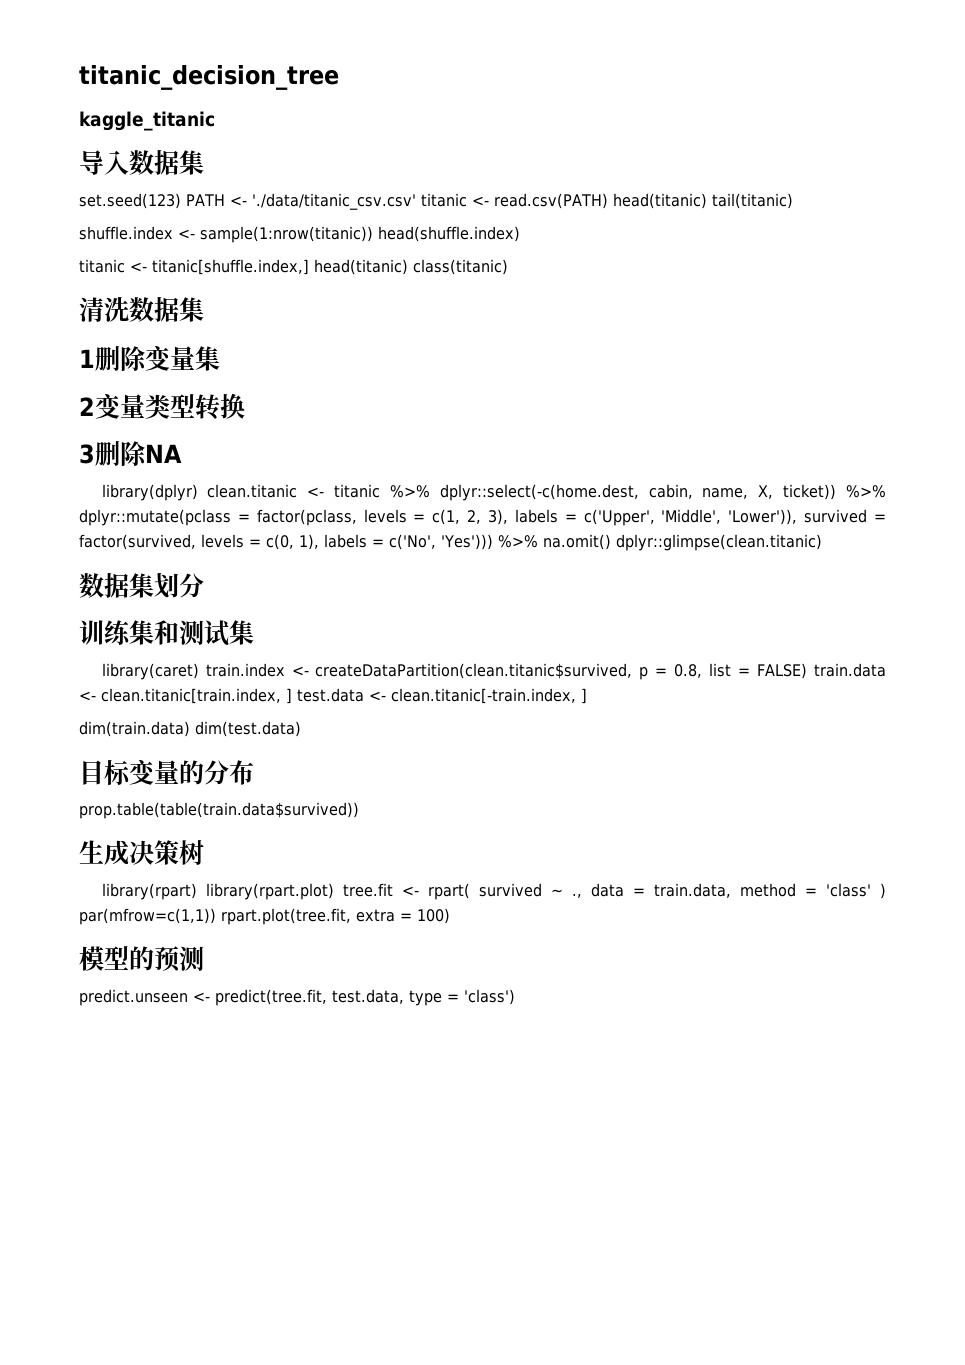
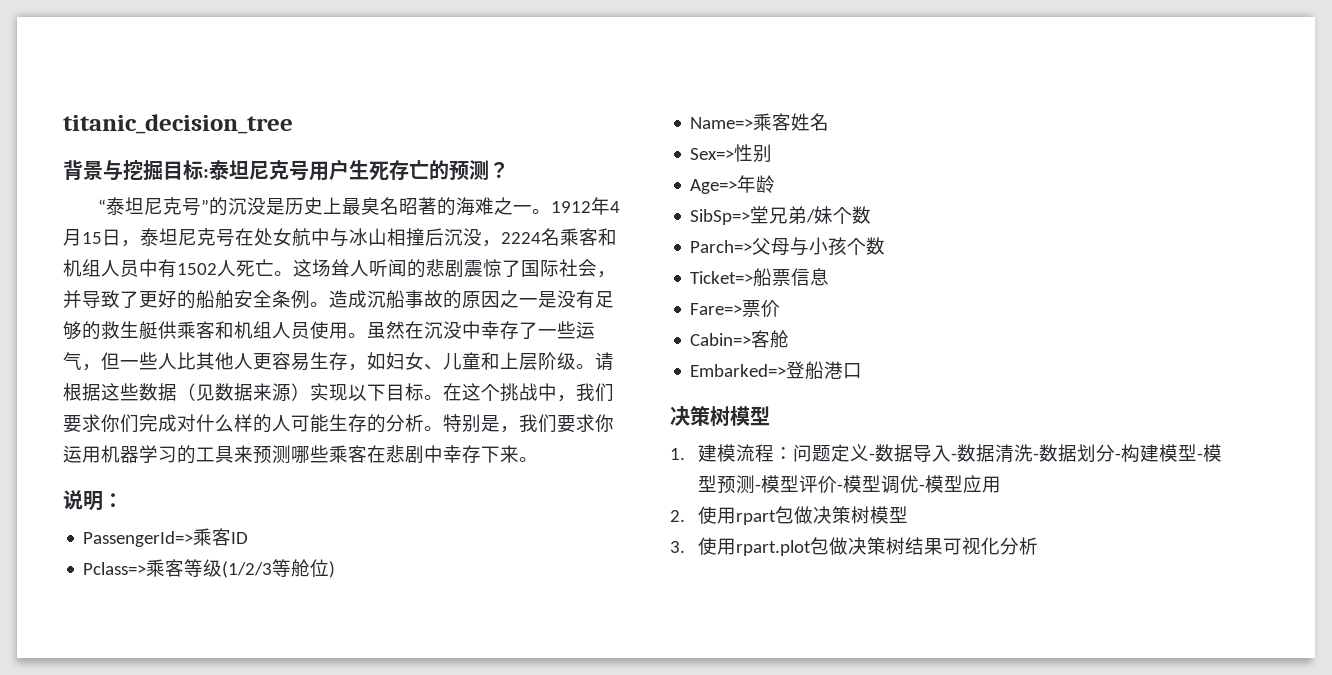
- kaggle_titanic
- 导入数据集
- set.seed(123) PATH <- './data/titanic_csv.csv' titanic <- read.csv(PATH) head(titanic) tail(titanic)
- shuffle.index <- sample(1:nrow(titanic)) head(shuffle.index)
- titanic <- titanic[shuffle.index,] head(titanic) class(titanic)
- 清洗数据集
- 1删除变量集
- 2变量类型转换
- 3删除NA
- library(dplyr) clean.titanic <- titanic %>% dplyr::select(-c(home.dest, cabin, name, X, ticket)) %>% dplyr::mutate(pclass = factor(pclass, levels = c(1, 2, 3), labels = c('Upper', 'Middle', 'Lower')), survived = factor(survived, levels = c(0, 1), labels = c('No', 'Yes'))) %>% na.omit() dplyr::glimpse(clean.titanic)
- 数据集划分
- 训练集和测试集
- library(caret) train.index <- createDataPartition(clean.titanic$survived, p = 0.8, list = FALSE) train.data <- clean.titanic[train.index, ] test.data <- clean.titanic[-train.index, ]
- dim(train.data) dim(test.data)
- 目标变量的分布
- prop.table(table(train.data$survived))
- 生成决策树
- library(rpart) library(rpart.plot) tree.fit <- rpart( survived ~ ., data = train.data, method = 'class' ) par(mfrow=c(1,1)) rpart.plot(tree.fit, extra = 100)
- 模型的预测
- predict.unseen <- predict(tree.fit, test.data, type = 'class')
+ 背景与挖掘目标:泰坦尼克号用户生死存亡的预测？
+ “泰坦尼克号”的沉没是历史上最臭名昭著的海难之一。1912年4月15日，泰坦尼克号在处女航中与冰山相撞后沉没，2224名乘客和机组人员中有1502人死亡。这场耸人听闻的悲剧震惊了国际社会，并导致了更好的船舶安全条例。造成沉船事故的原因之一是没有足够的救生艇供乘客和机组人员使用。虽然在沉没中幸存了一些运气，但一些人比其他人更容易生存，如妇女、儿童和上层阶级。请根据这些数据（见数据来源）实现以下目标。在这个挑战中，我们要求你们完成对什么样的人可能生存的分析。特别是，我们要求你运用机器学习的工具来预测哪些乘客在悲剧中幸存下来。
+ 说明：
+ PassengerId=>乘客ID
+ Pclass=>乘客等级(1/2/3等舱位)
+ Name=>乘客姓名
+ Sex=>性别
+ Age=>年龄
+ SibSp=>堂兄弟/妹个数
+ Parch=>父母与小孩个数
+ Ticket=>船票信息
+ Fare=>票价
+ Cabin=>客舱
+ Embarked=>登船港口
+ 决策树模型
+ 1.建模流程：问题定义-数据导入-数据清洗-数据划分-构建模型-模型预测-模型评价-模型调优-模型应用
+ 2.使用rpart包做决策树模型
+ 3.使用rpart.plot包做决策树结果可视化分析

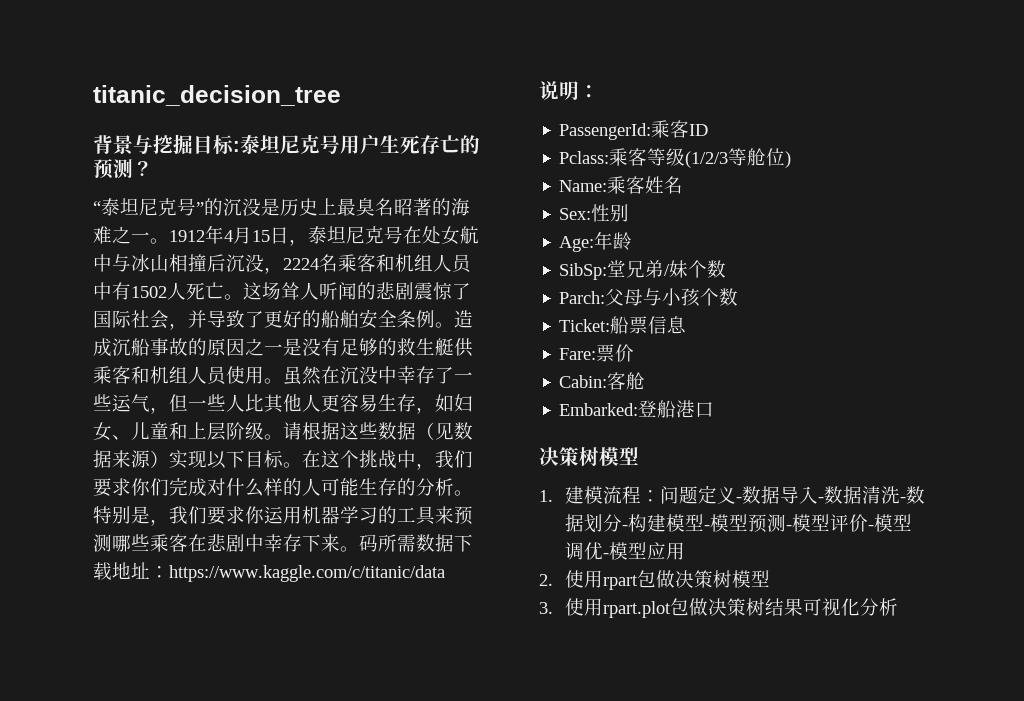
+ 码所需数据下载地址：https://www.kaggle.com/c/titanic/data
- PassengerId=>乘客ID
+ PassengerId:乘客ID
- Pclass=>乘客等级(1/2/3等舱位)
+ Pclass:乘客等级(1/2/3等舱位)
- Name=>乘客姓名
+ Name:乘客姓名
- Sex=>性别
+ Sex:性别
- Age=>年龄
+ Age:年龄
- SibSp=>堂兄弟/妹个数
+ SibSp:堂兄弟/妹个数
- Parch=>父母与小孩个数
+ Parch:父母与小孩个数
- Ticket=>船票信息
+ Ticket:船票信息
- Fare=>票价
+ Fare:票价
- Cabin=>客舱
+ Cabin:客舱
- Embarked=>登船港口
+ Embarked:登船港口

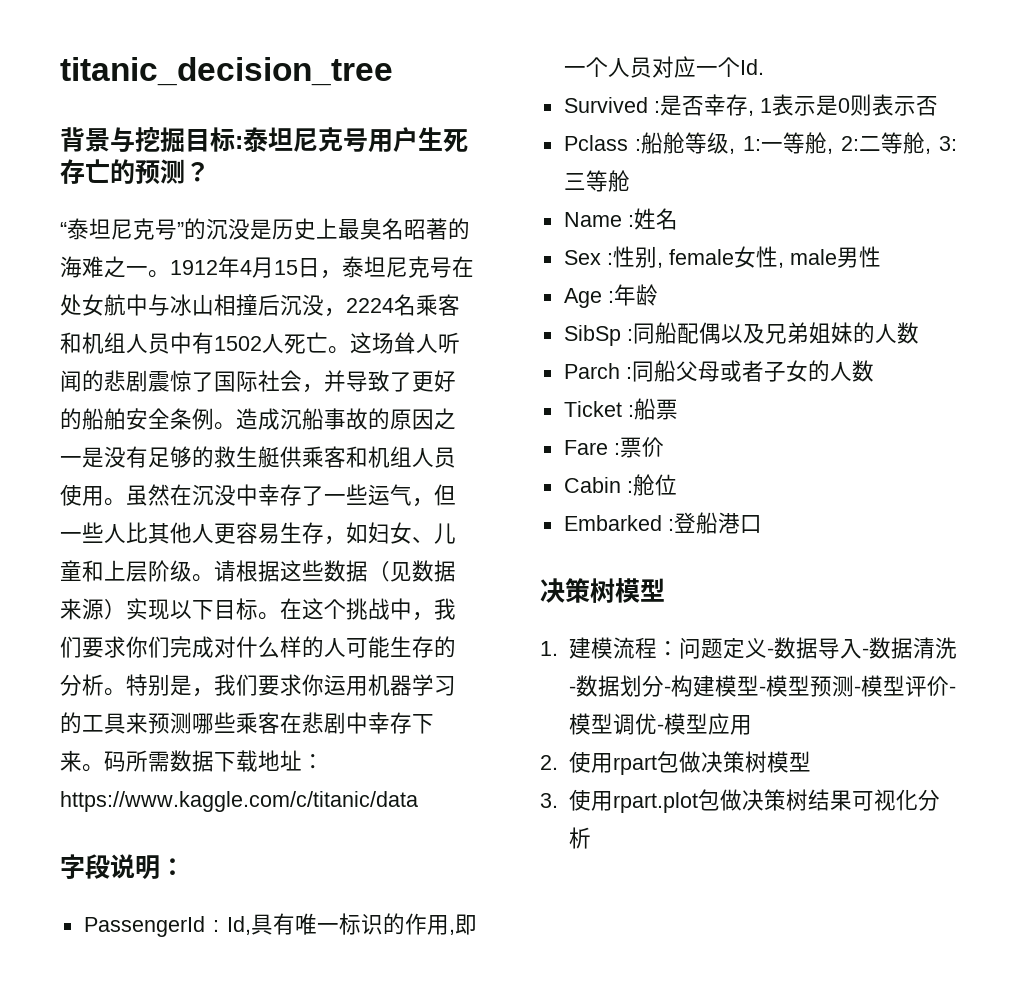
- 说明：
+ 字段说明：
- PassengerId:乘客ID
- Pclass:乘客等级(1/2/3等舱位)
- Name:乘客姓名
+ PassengerId : Id,具有唯一标识的作用,即一个人员对应一个Id.
+ Survived :是否幸存, 1表示是0则表示否
+ Pclass :船舱等级, 1:一等舱, 2:二等舱, 3:三等舱
+ Name :姓名
- Sex:性别
- Age:年龄
- SibSp:堂兄弟/妹个数
- Parch:父母与小孩个数
- Ticket:船票信息
- Fare:票价
+ Sex :性别, female女性, male男性
+ Age :年龄
+ SibSp :同船配偶以及兄弟姐妹的人数
+ Parch :同船父母或者子女的人数
+ Ticket :船票
+ Fare :票价
- Cabin:客舱
- Embarked:登船港口
+ Cabin :舱位
+ Embarked :登船港口

